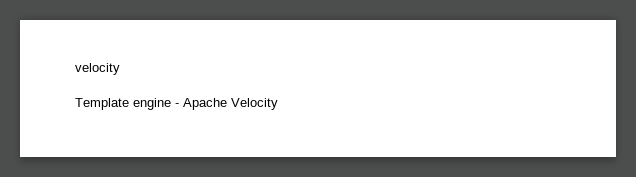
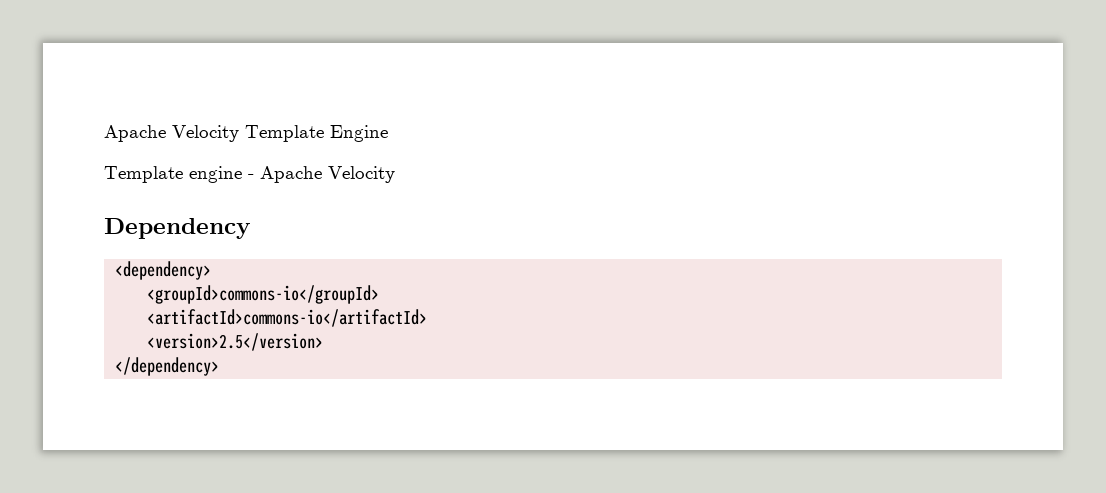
- velocity
+ Apache Velocity Template Engine
+ Dependency
+ <dependency>
+ <groupId>commons-io</groupId>
+ <artifactId>commons-io</artifactId>
+ <version>2.5</version>
+ </dependency>

